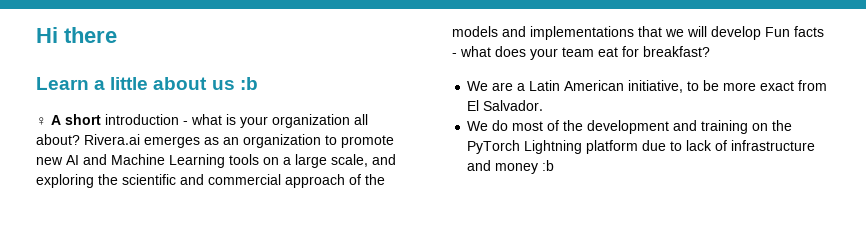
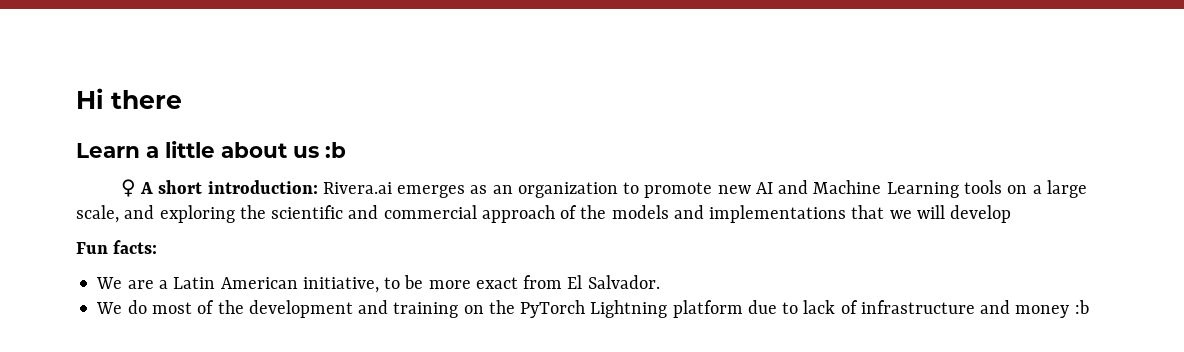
- ♀ A short introduction - what is your organization all about? Rivera.ai emerges as an organization to promote new AI and Machine Learning tools on a large scale, and exploring the scientific and commercial approach of the models and implementations that we will develop Fun facts - what does your team eat for breakfast?
+ ♀ A short introduction: Rivera.ai emerges as an organization to promote new AI and Machine Learning tools on a large scale, and exploring the scientific and commercial approach of the models and implementations that we will develop
+ Fun facts:

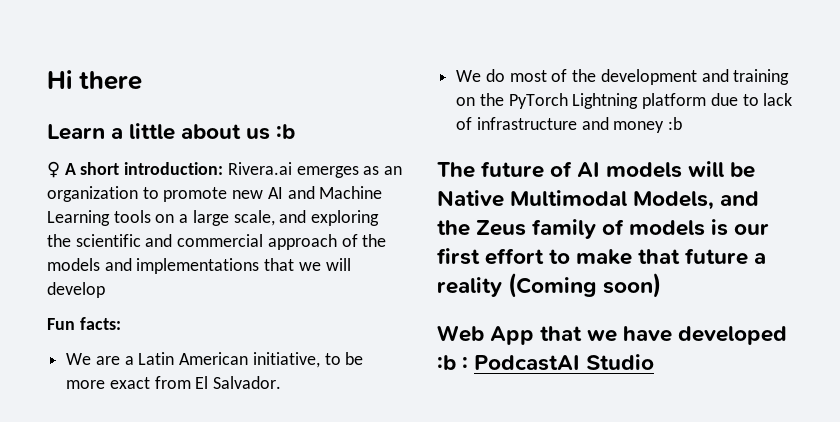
+ The future of AI models will be Native Multimodal Models, and the Zeus family of models is our first effort to make that future a reality (Coming soon)
+ Web App that we have developed :b : PodcastAI Studio

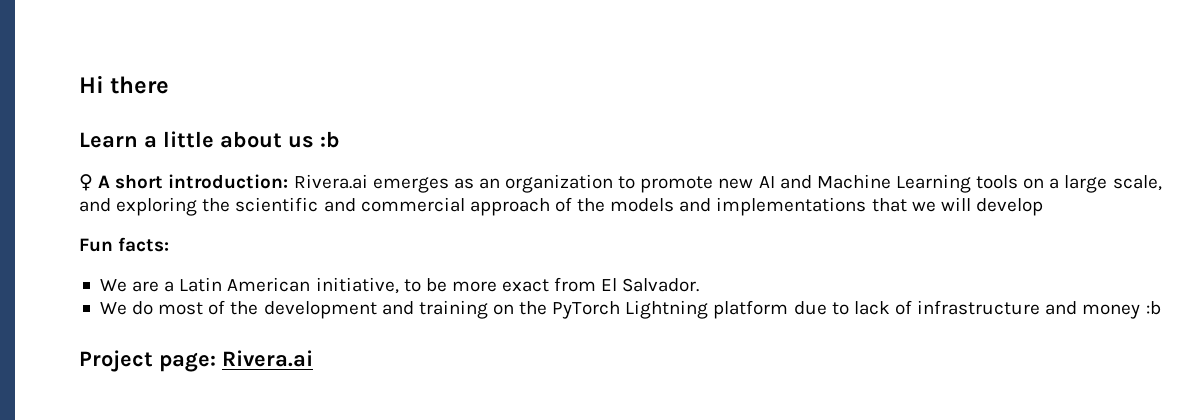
- The future of AI models will be Native Multimodal Models, and the Zeus family of models is our first effort to make that future a reality (Coming soon)
- Web App that we have developed :b : PodcastAI Studio
+ Project page: Rivera.ai

